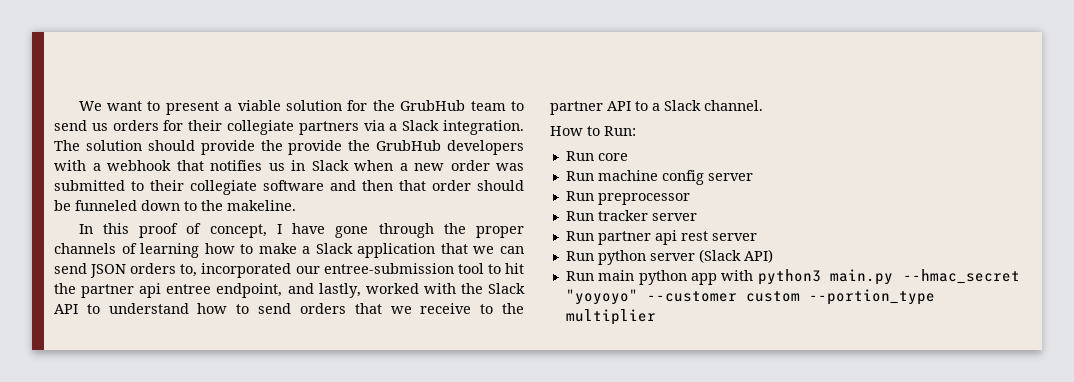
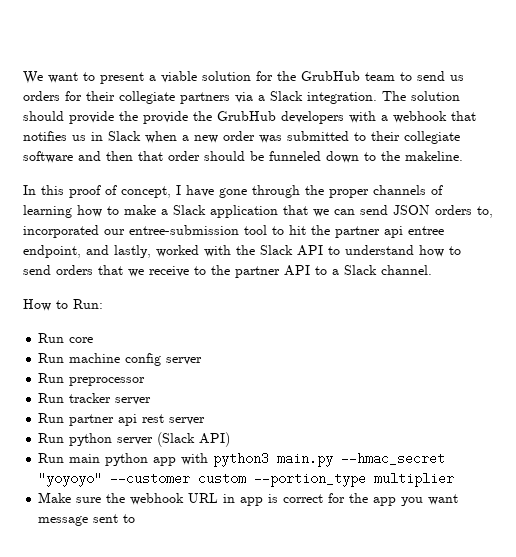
+ Make sure the webhook URL in app is correct for the app you want message sent to

